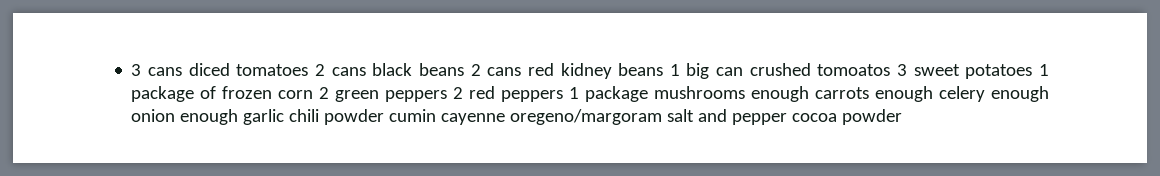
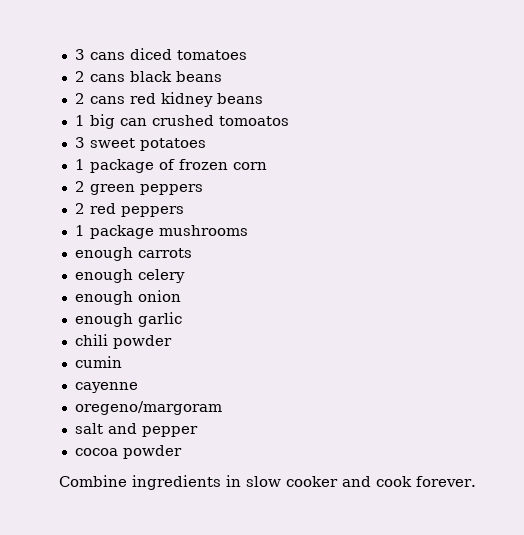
- 3 cans diced tomatoes 2 cans black beans 2 cans red kidney beans 1 big can crushed tomoatos 3 sweet potatoes 1 package of frozen corn 2 green peppers 2 red peppers 1 package mushrooms enough carrots enough celery enough onion enough garlic chili powder cumin cayenne oregeno/margoram salt and pepper cocoa powder
+ 3 cans diced tomatoes
+ 2 cans black beans
+ 2 cans red kidney beans
+ 1 big can crushed tomoatos
+ 3 sweet potatoes
+ 1 package of frozen corn
+ 2 green peppers
+ 2 red peppers
+ 1 package mushrooms
+ enough carrots
+ enough celery
+ enough onion
+ enough garlic
+ chili powder
+ cumin
+ cayenne
+ oregeno/margoram
+ salt and pepper
+ cocoa powder
+ Combine ingredients in slow cooker and cook forever.

